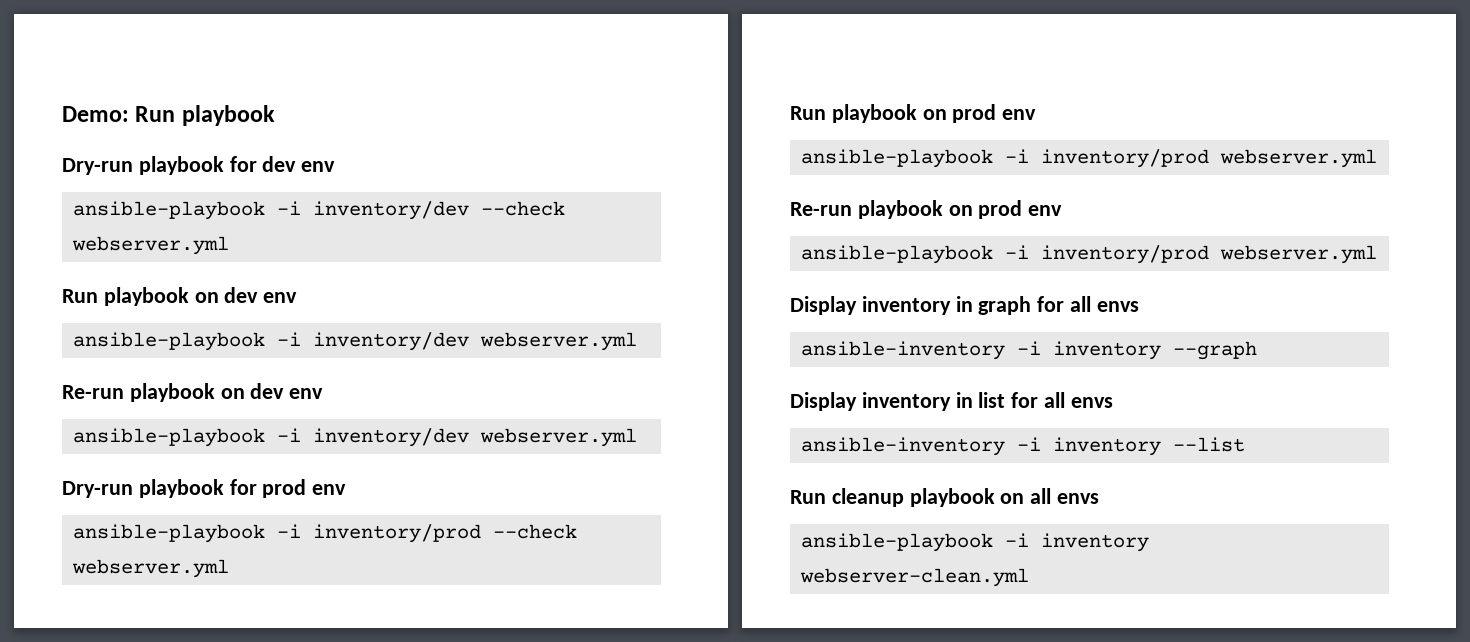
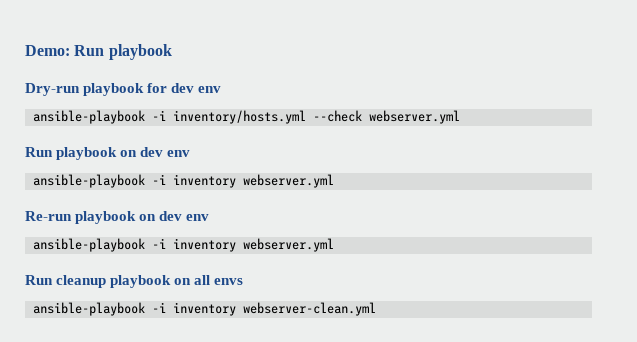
- ansible-playbook -i inventory/dev --check webserver.yml
+ ansible-playbook -i inventory/hosts.yml --check webserver.yml
  Run playbook on dev env
- ansible-playbook -i inventory/dev webserver.yml
+ ansible-playbook -i inventory webserver.yml
  Re-run playbook on dev env
- ansible-playbook -i inventory/dev webserver.yml
- Dry-run playbook for prod env
- ansible-playbook -i inventory/prod --check webserver.yml
- Run playbook on prod env
- ansible-playbook -i inventory/prod webserver.yml
- Re-run playbook on prod env
- ansible-playbook -i inventory/prod webserver.yml
- Display inventory in graph for all envs
- ansible-inventory -i inventory --graph
- Display inventory in list for all envs
- ansible-inventory -i inventory --list
+ ansible-playbook -i inventory webserver.yml

